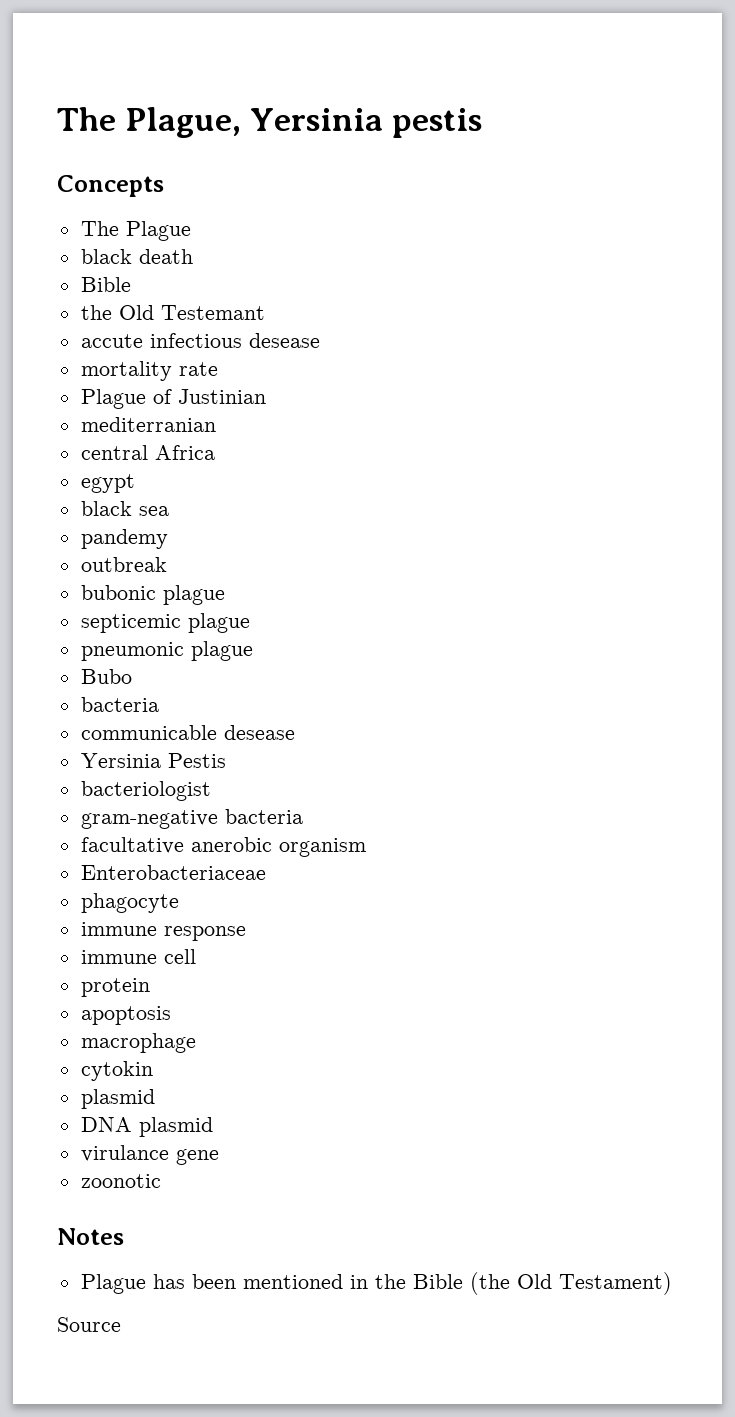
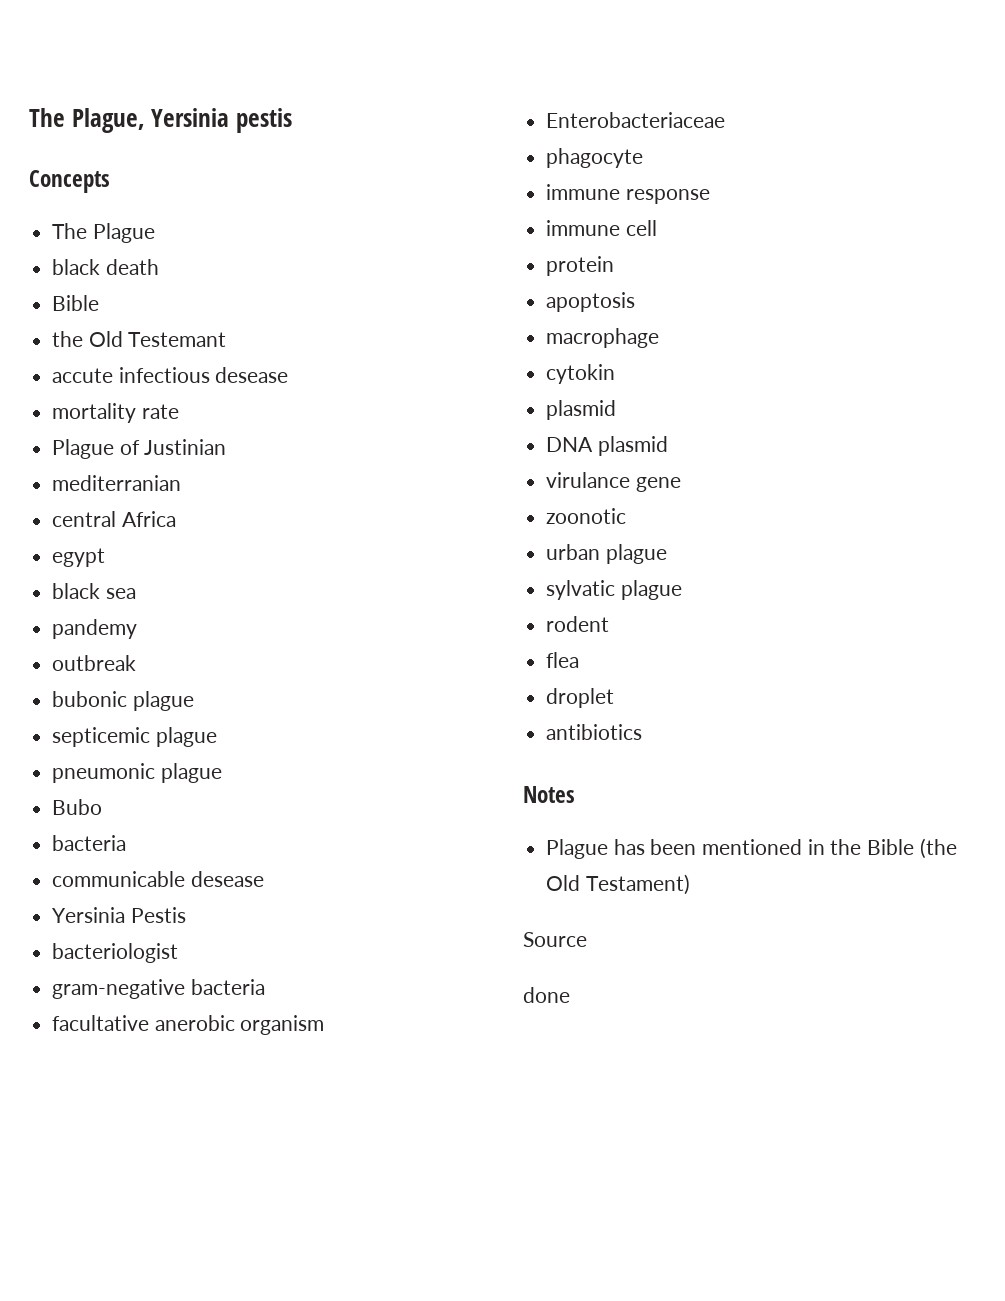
+ urban plague
+ sylvatic plague
+ rodent
+ flea
+ droplet
+ antibiotics
+ done

